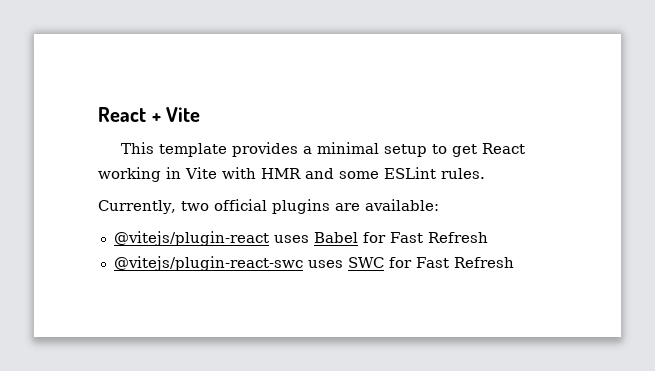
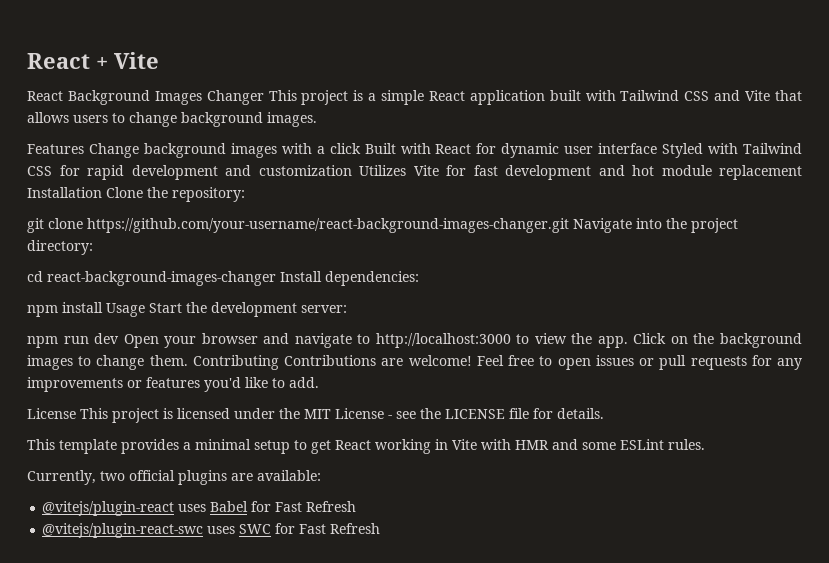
+ React Background Images Changer This project is a simple React application built with Tailwind CSS and Vite that allows users to change background images.
+ Features Change background images with a click Built with React for dynamic user interface Styled with Tailwind CSS for rapid development and customization Utilizes Vite for fast development and hot module replacement Installation Clone the repository:
+ git clone https://github.com/your-username/react-background-images-changer.git Navigate into the project directory:
+ cd react-background-images-changer Install dependencies:
+ npm install Usage Start the development server:
+ npm run dev Open your browser and navigate to http://localhost:3000 to view the app. Click on the background images to change them. Contributing Contributions are welcome! Feel free to open issues or pull requests for any improvements or features you'd like to add.
+ License This project is licensed under the MIT License - see the LICENSE file for details.

